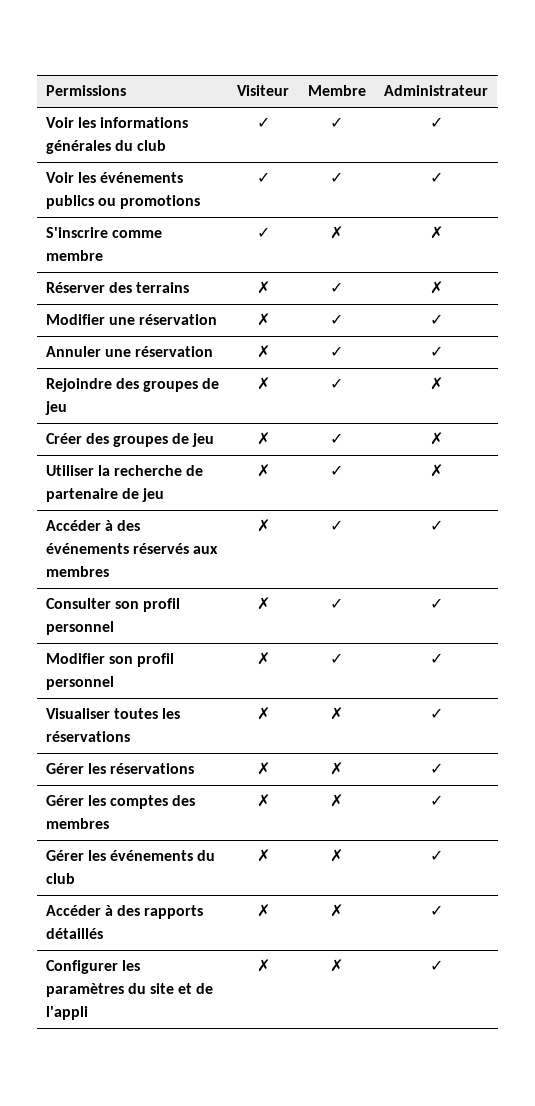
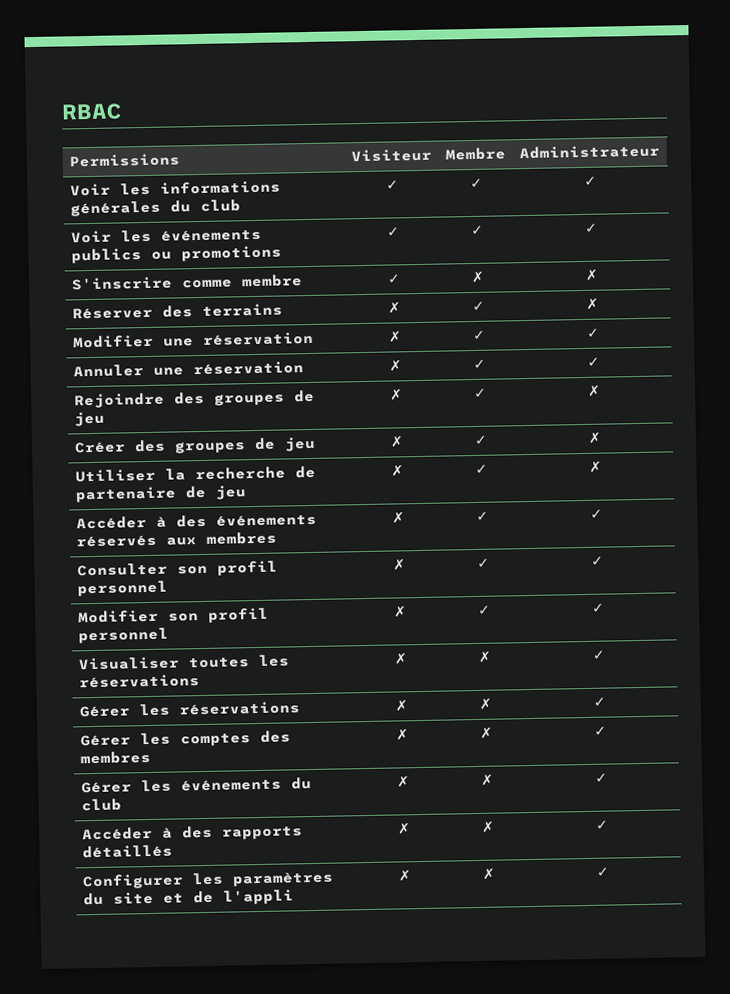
+ RBAC

